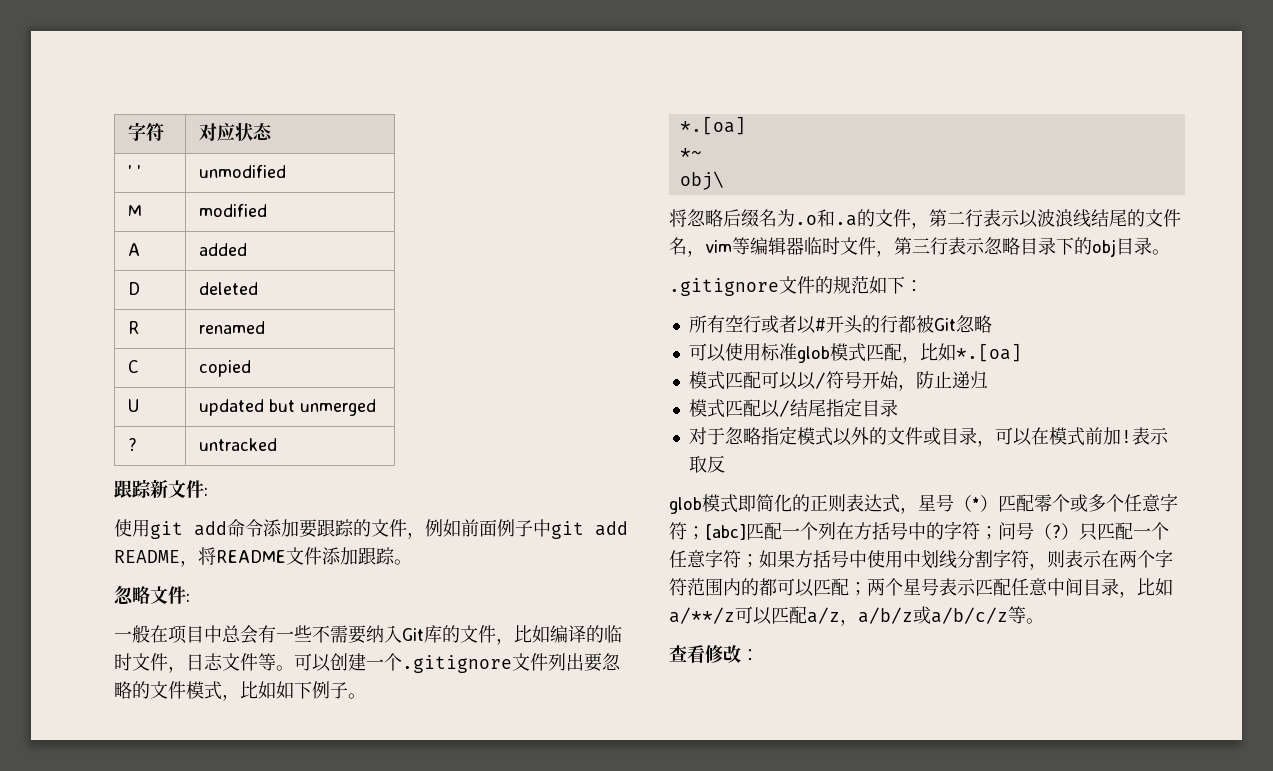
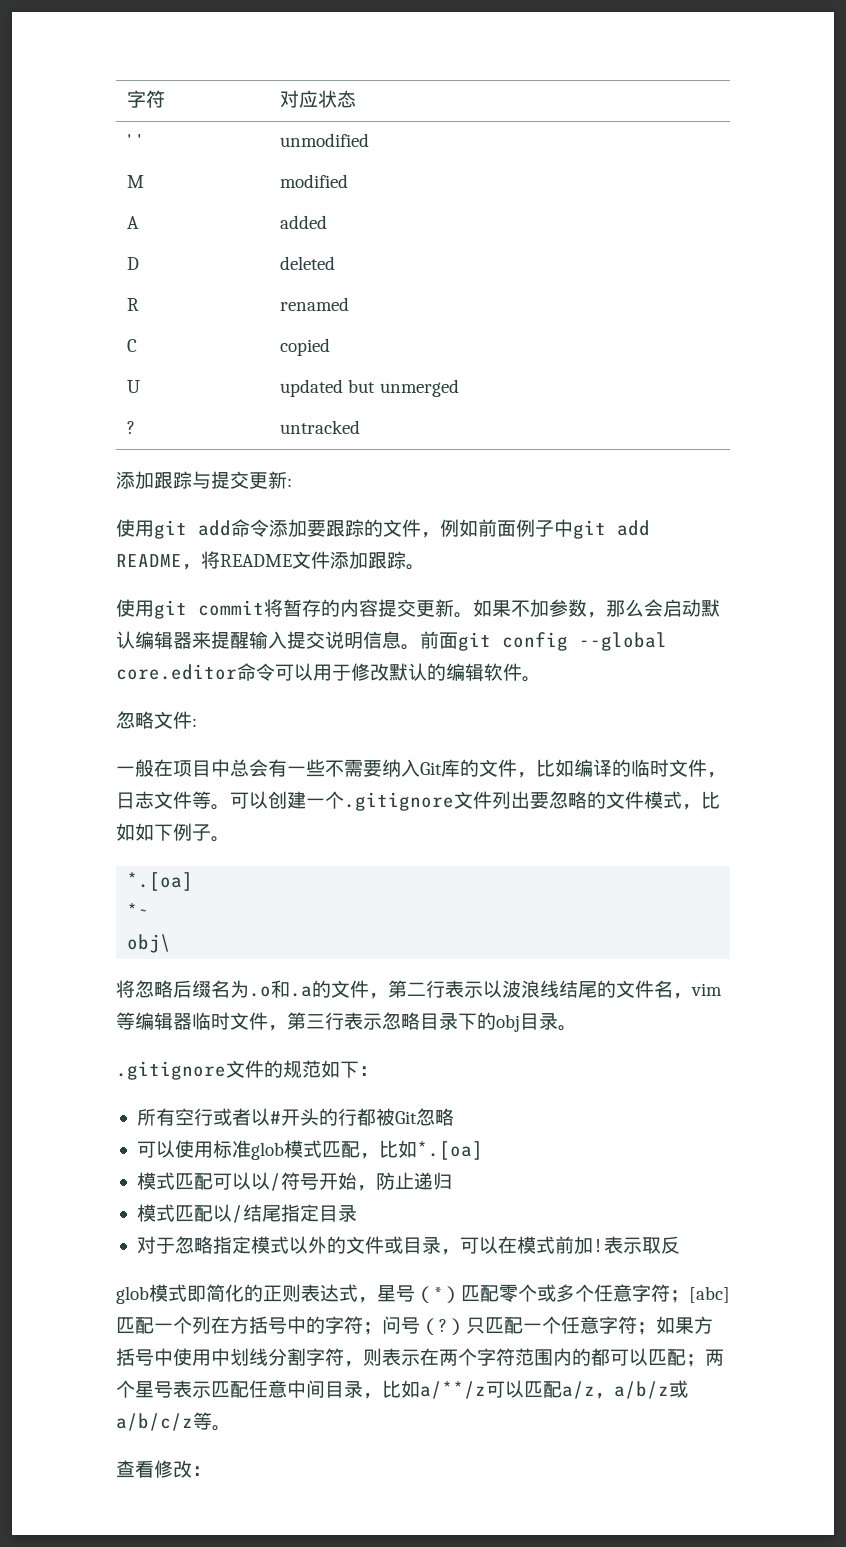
- 跟踪新文件:
+ 添加跟踪与提交更新:
+ 使用git commit将暂存的内容提交更新。如果不加参数，那么会启动默认编辑器来提醒输入提交说明信息。前面git config --global core.editor命令可以用于修改默认的编辑软件。

